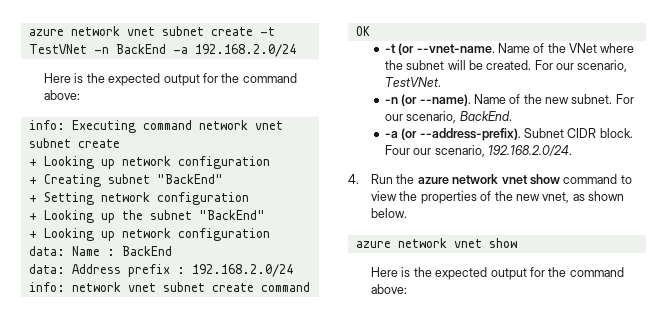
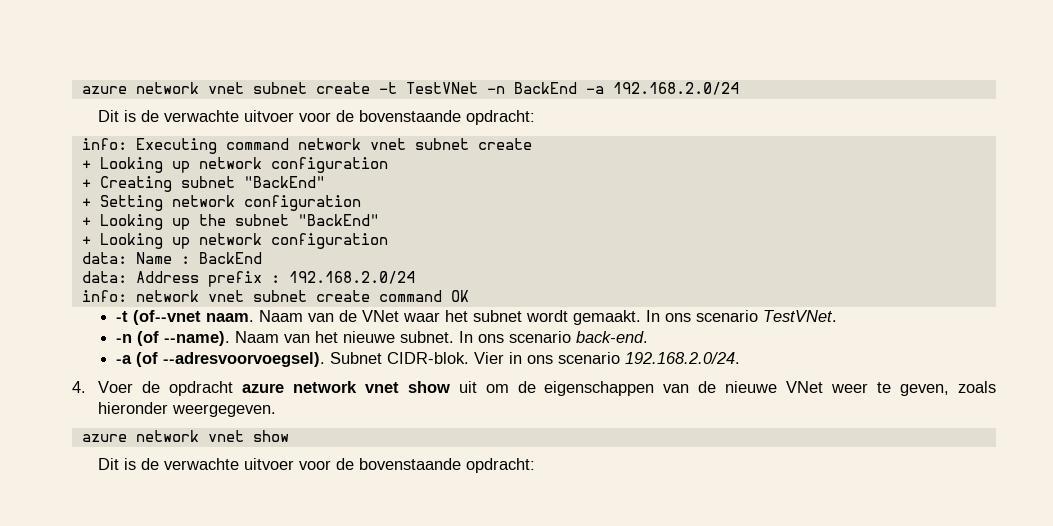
  azure network vnet subnet create -t TestVNet -n BackEnd -a 192.168.2.0/24
- Here is the expected output for the command above:
+ Dit is de verwachte uitvoer voor de bovenstaande opdracht:
- -t (or --vnet-name. Name of the VNet where the subnet will be created. For our scenario, TestVNet.
- -n (or --name). Name of the new subnet. For our scenario, BackEnd.
- -a (or --address-prefix). Subnet CIDR block. Four our scenario, 192.168.2.0/24.
+ -t (of--vnet naam. Naam van de VNet waar het subnet wordt gemaakt. In ons scenario TestVNet.
+ -n (of --name). Naam van het nieuwe subnet. In ons scenario back-end.
+ -a (of --adresvoorvoegsel). Subnet CIDR-blok. Vier in ons scenario 192.168.2.0/24.
- 4. Run the azure network vnet show command to view the properties of the new vnet, as shown below.
+ 4. Voer de opdracht azure network vnet show uit om de eigenschappen van de nieuwe VNet weer te geven, zoals hieronder weergegeven.
  azure network vnet show
- Here is the expected output for the command above:
+ Dit is de verwachte uitvoer voor de bovenstaande opdracht:

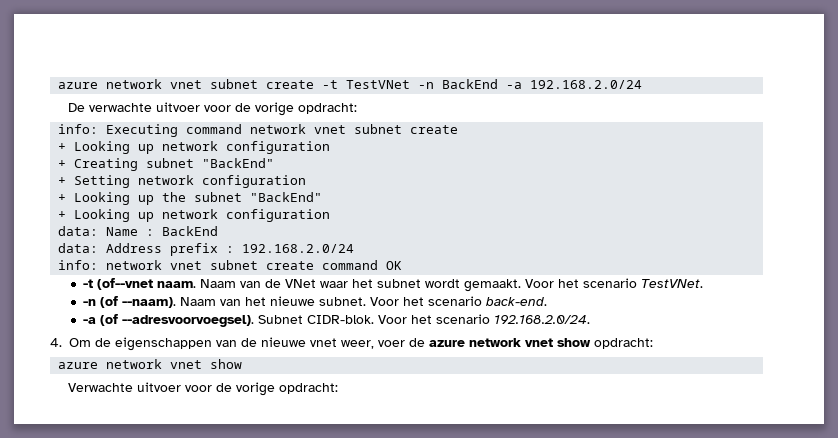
  azure network vnet subnet create -t TestVNet -n BackEnd -a 192.168.2.0/24
- Dit is de verwachte uitvoer voor de bovenstaande opdracht:
+ De verwachte uitvoer voor de vorige opdracht:
- In ons scenario TestVNet.
+ Voor het scenario TestVNet.
- -n (of --name).
+ -n (of --naam).
- In ons scenario back-end.
+ Voor het scenario back-end.
- Vier in ons scenario 192.168.2.0/24.
+ Voor het scenario 192.168.2.0/24.
- 4. Voer de opdracht azure network vnet show uit om de eigenschappen van de nieuwe VNet weer te geven, zoals hieronder weergegeven.
+ 4. Om de eigenschappen van de nieuwe vnet weer, voer de azure network vnet show opdracht:
  azure network vnet show
- Dit is de verwachte uitvoer voor de bovenstaande opdracht:
+ Verwachte uitvoer voor de vorige opdracht:

